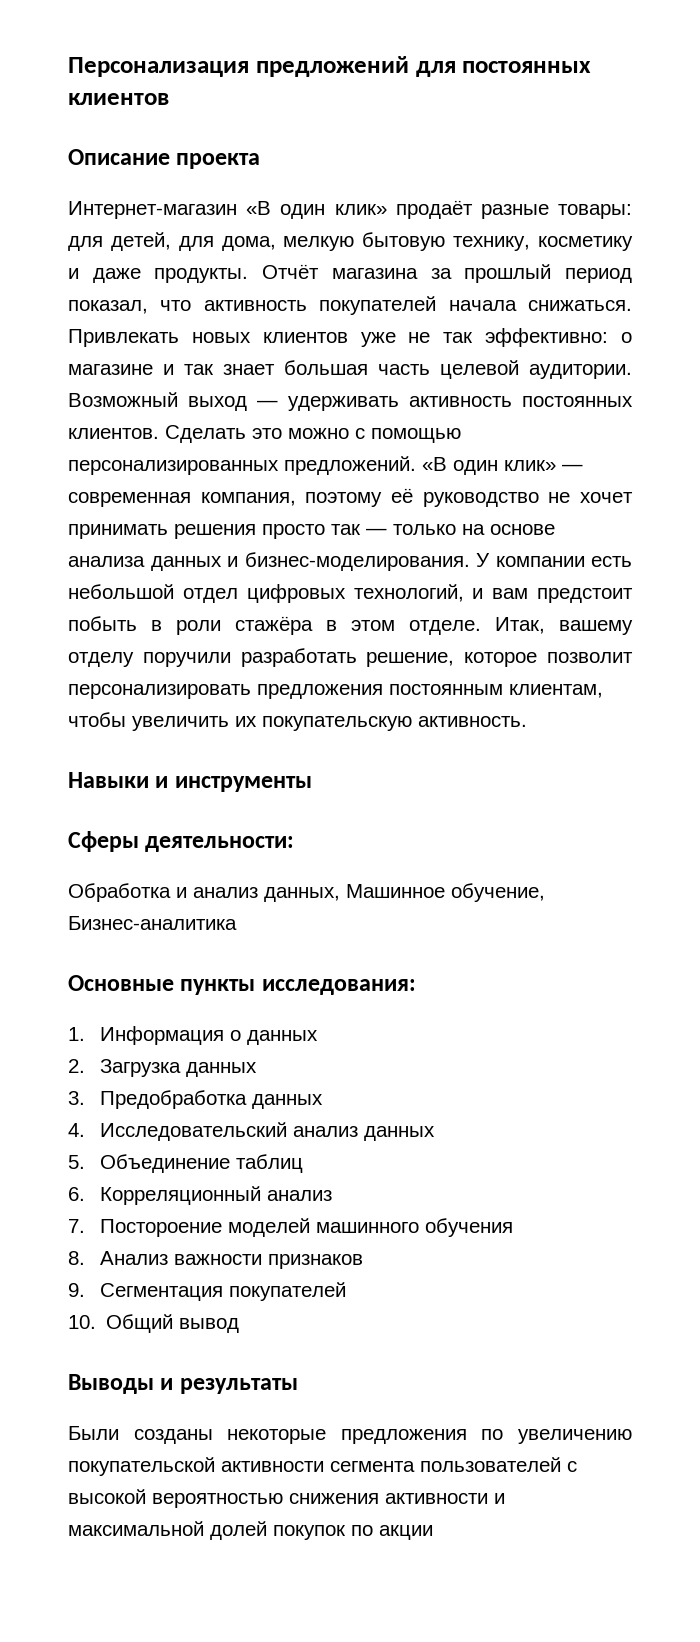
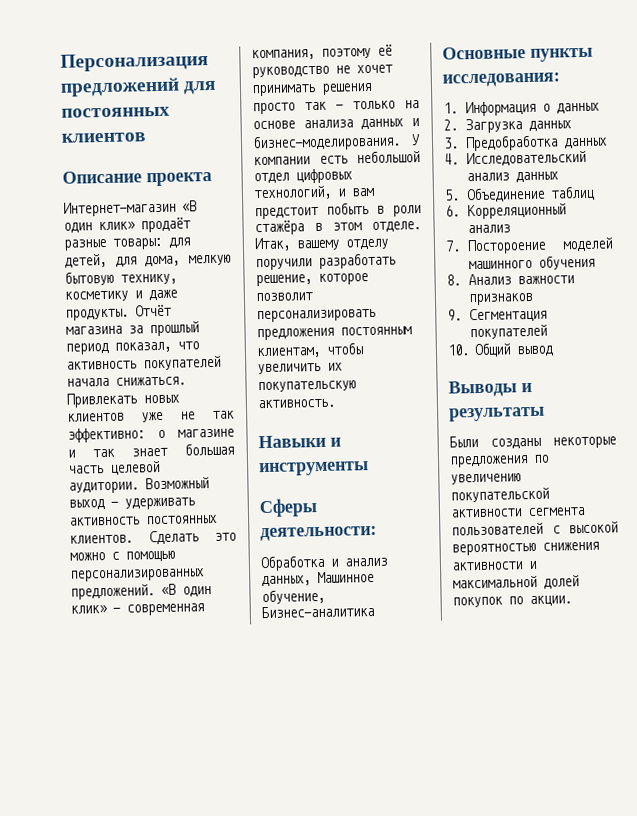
- Были созданы некоторые предложения по увеличению покупательской активности сегмента пользователей с высокой вероятностью снижения активности и максимальной долей покупок по акции
+ Были созданы некоторые предложения по увеличению покупательской активности сегмента пользователей с высокой вероятностью снижения активности и максимальной долей покупок по акции.

